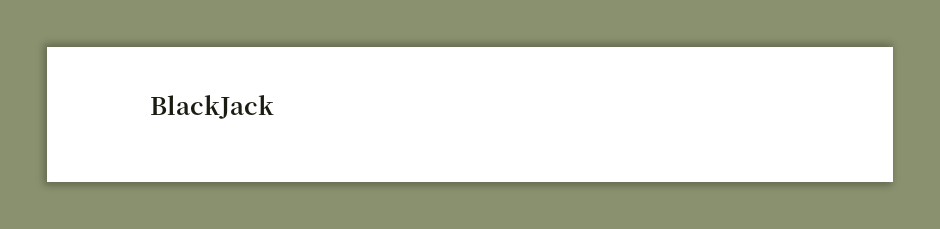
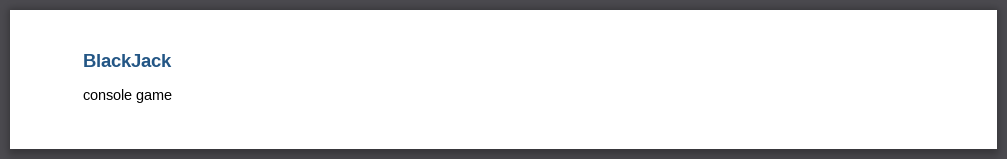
+ console game

